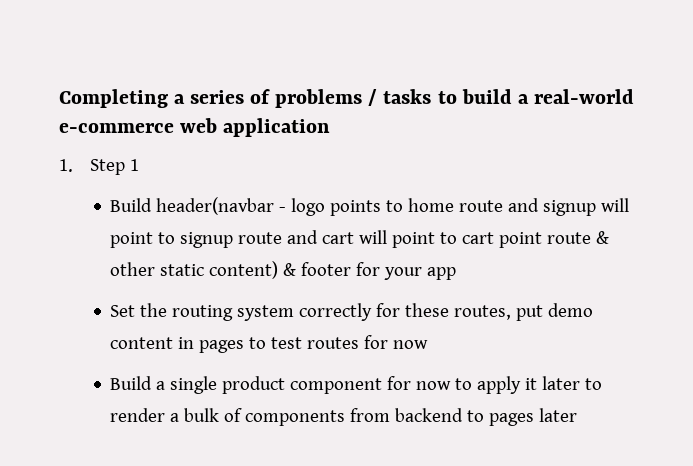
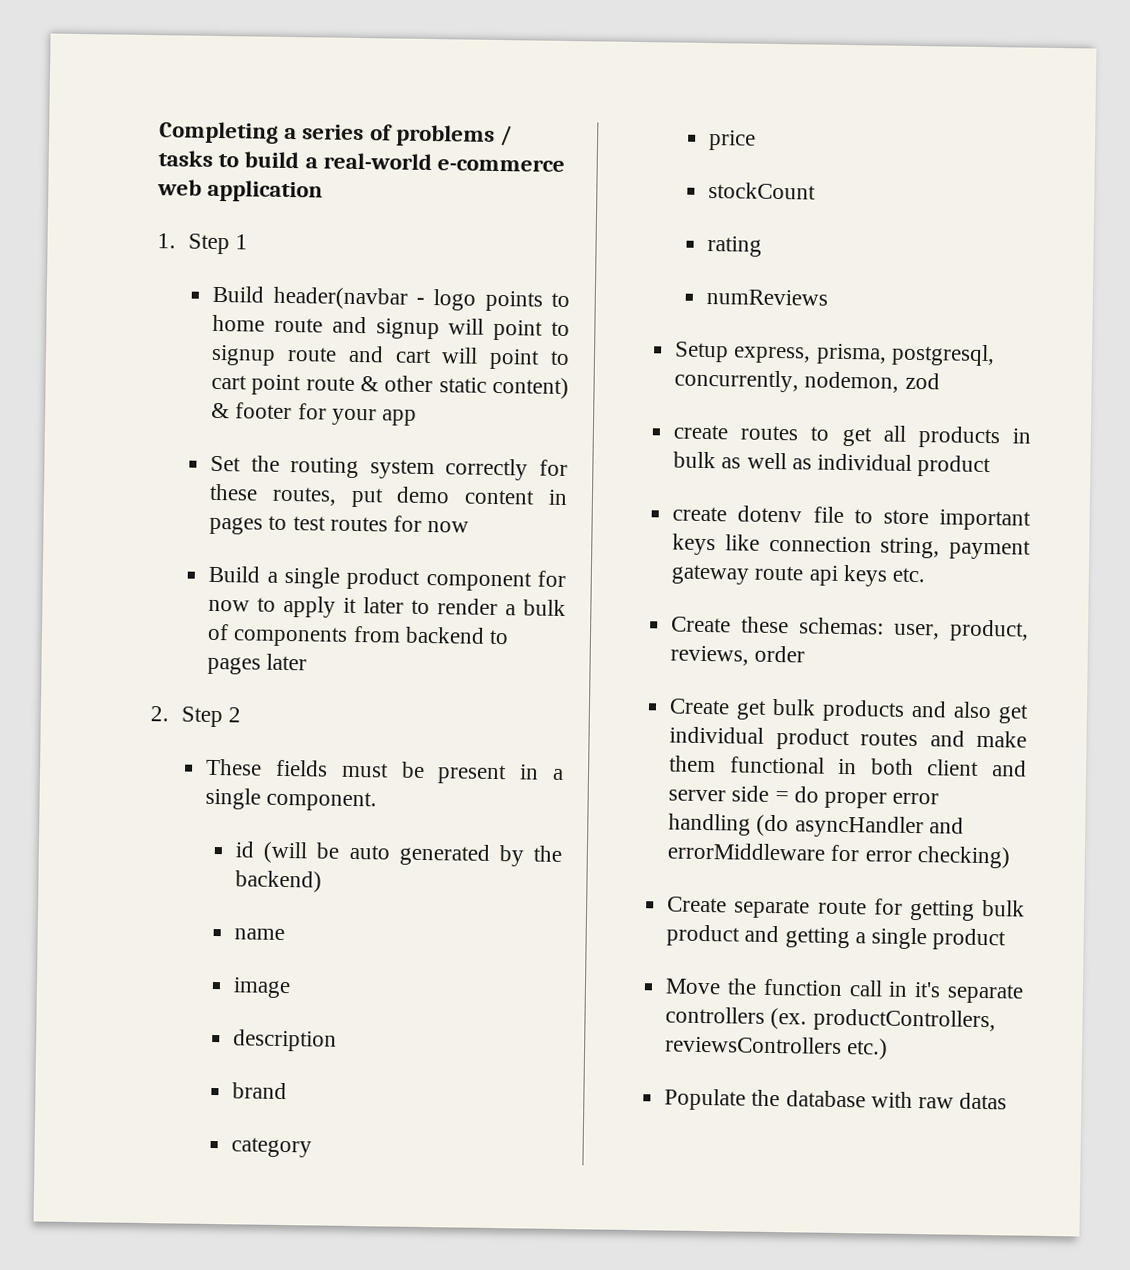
+ 2. Step 2
+ These fields must be present in a single component.
+ id (will be auto generated by the backend)
+ name
+ image
+ description
+ brand
+ category
+ price
+ stockCount
+ rating
+ numReviews
+ Setup express, prisma, postgresql, concurrently, nodemon, zod
+ create routes to get all products in bulk as well as individual product
+ create dotenv file to store important keys like connection string, payment gateway route api keys etc.
+ Create these schemas: user, product, reviews, order
+ Create get bulk products and also get individual product routes and make them functional in both client and server side = do proper error handling (do asyncHandler and errorMiddleware for error checking)
+ Create separate route for getting bulk product and getting a single product
+ Move the function call in it's separate controllers (ex. productControllers, reviewsControllers etc.)
+ Populate the database with raw datas

